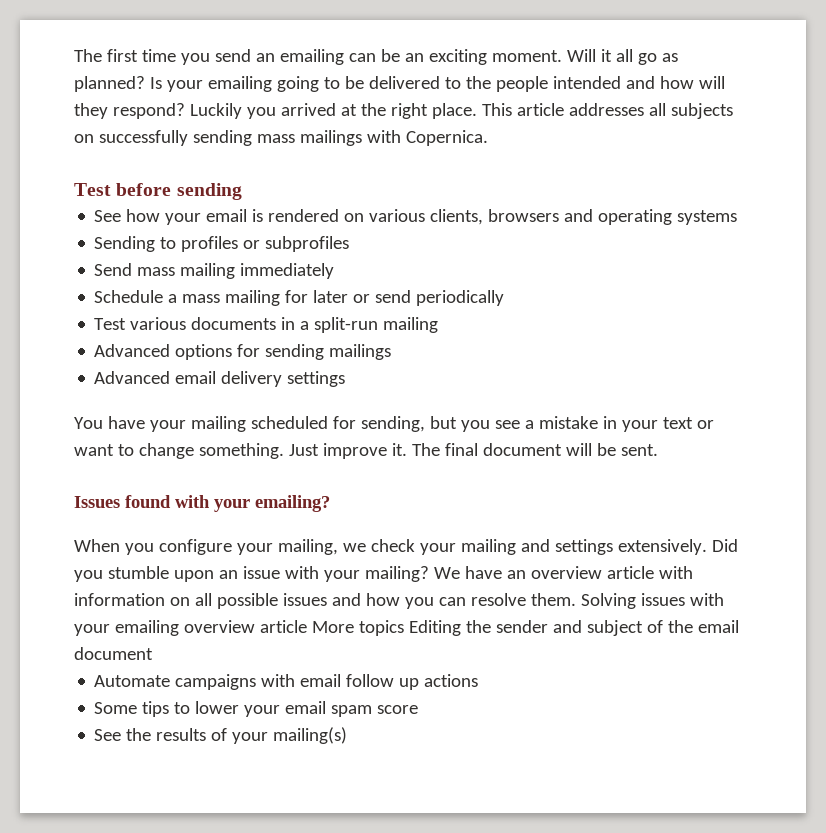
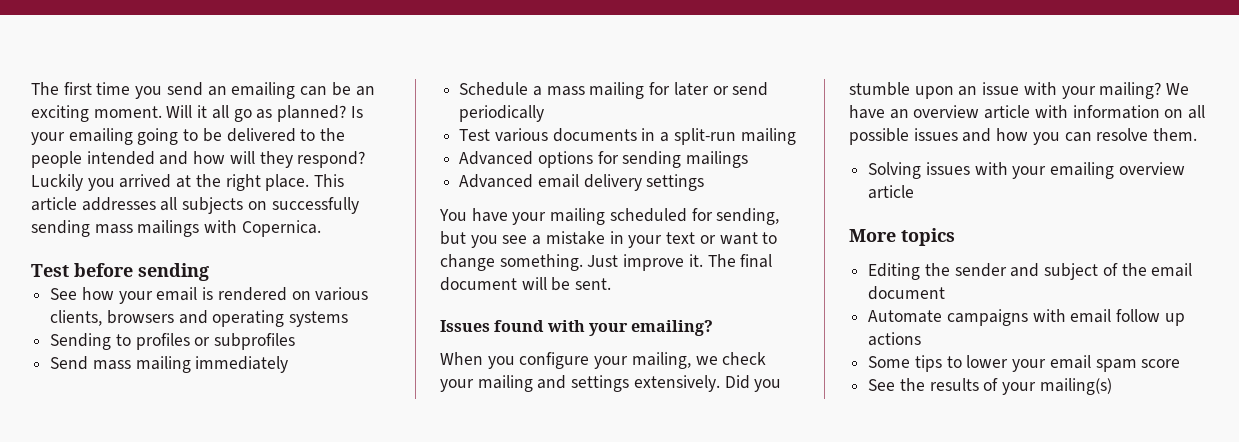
- We have an overview article with information on all possible issues and how you can resolve them. Solving issues with your emailing overview article More topics Editing the sender and subject of the email document
+ We have an overview article with information on all possible issues and how you can resolve them.
+ Solving issues with your emailing overview article
+ More topics
+ Editing the sender and subject of the email document

